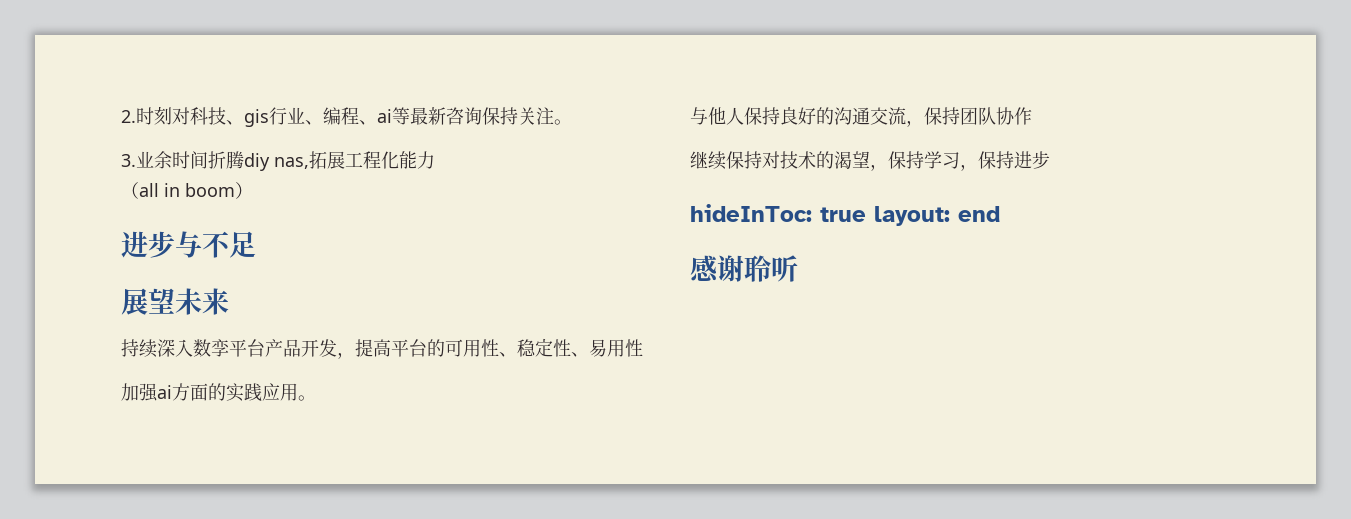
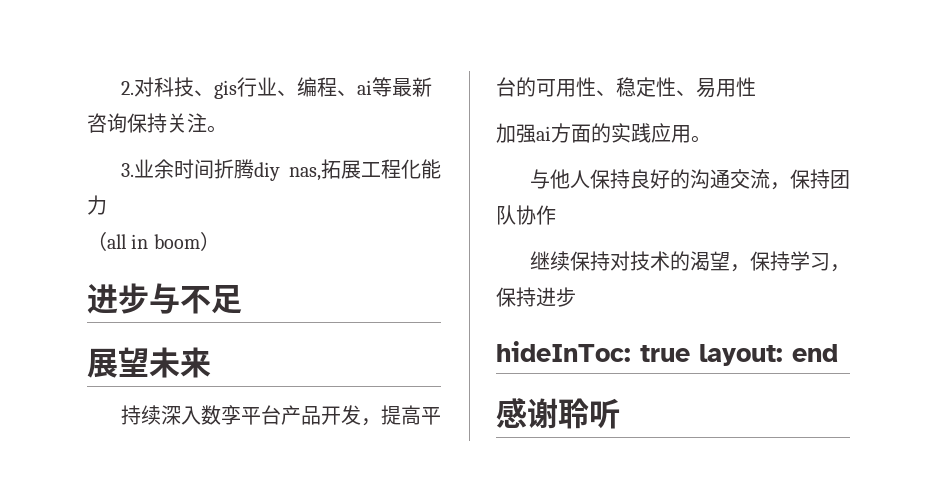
- 2.时刻对科技、gis行业、编程、ai等最新咨询保持关注。
+ 2.对科技、gis行业、编程、ai等最新咨询保持关注。

